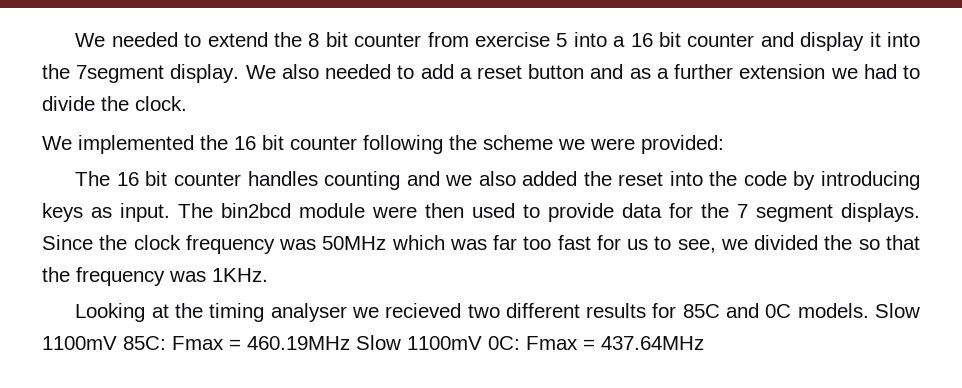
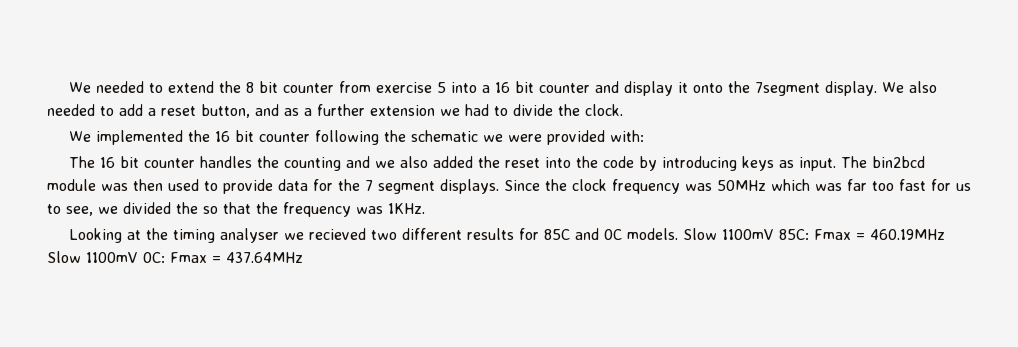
- We needed to extend the 8 bit counter from exercise 5 into a 16 bit counter and display it into the 7segment display.
+ We needed to extend the 8 bit counter from exercise 5 into a 16 bit counter and display it onto the 7segment display.
- We also needed to add a reset button and as a further extension we had to divide the clock.
+ We also needed to add a reset button, and as a further extension we had to divide the clock.
- We implemented the 16 bit counter following the scheme we were provided:
+ We implemented the 16 bit counter following the schematic we were provided with:
- The 16 bit counter handles counting and we also added the reset into the code by introducing keys as input.
+ The 16 bit counter handles the counting and we also added the reset into the code by introducing keys as input.
- The bin2bcd module were then used to provide data for the 7 segment displays.
+ The bin2bcd module was then used to provide data for the 7 segment displays.

